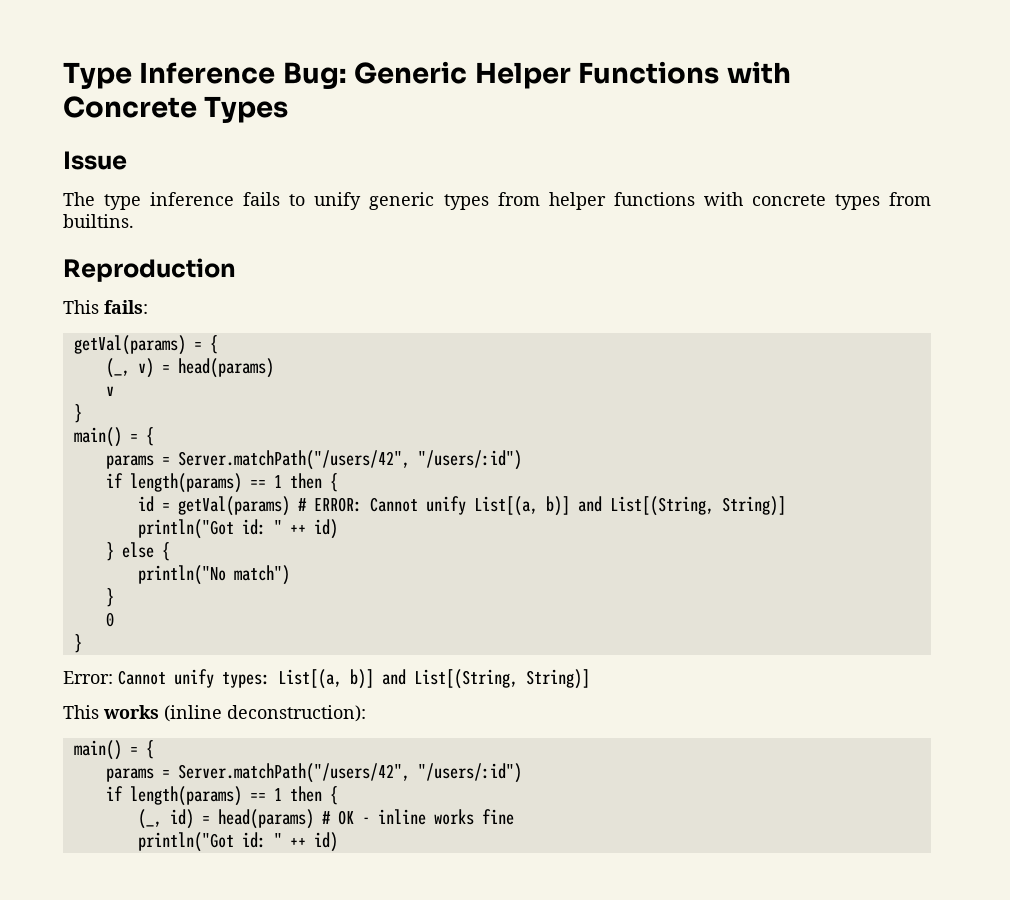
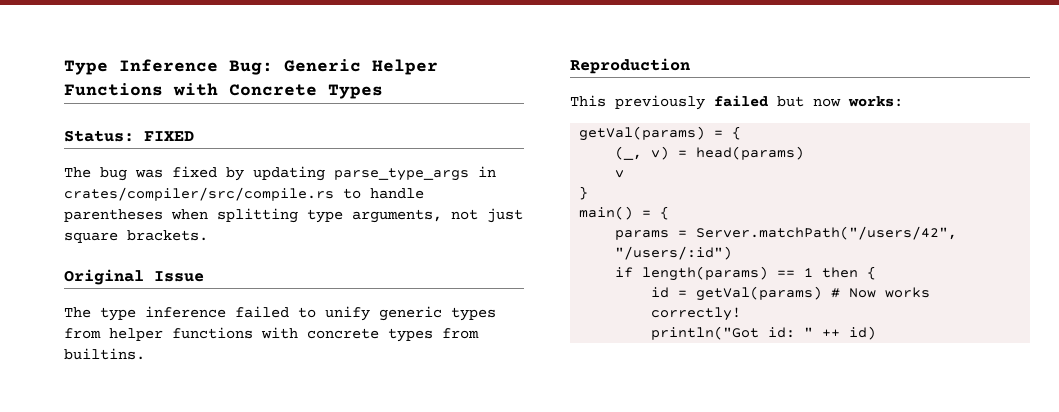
- Issue
+ Status: FIXED
+ The bug was fixed by updating parse_type_args in crates/compiler/src/compile.rs to handle parentheses when splitting type arguments, not just square brackets.
+ Original Issue
- The type inference fails to unify generic types from helper functions with concrete types from builtins.
+ The type inference failed to unify generic types from helper functions with concrete types from builtins.
- This fails:
+ This previously failed but now works:
- id = getVal(params) # ERROR: Cannot unify List[(a, b)] and List[(String, String)]
- println("Got id: " ++ id)
- } else {
- println("No match")
- }
- 0
- }
- Error: Cannot unify types: List[(a, b)] and List[(String, String)]
- This works (inline deconstruction):
- main() = {
- params = Server.matchPath("/users/42", "/users/:id")
- if length(params) == 1 then {
- (_, id) = head(params) # OK - inline works fine
+ id = getVal(params) # Now works correctly!

